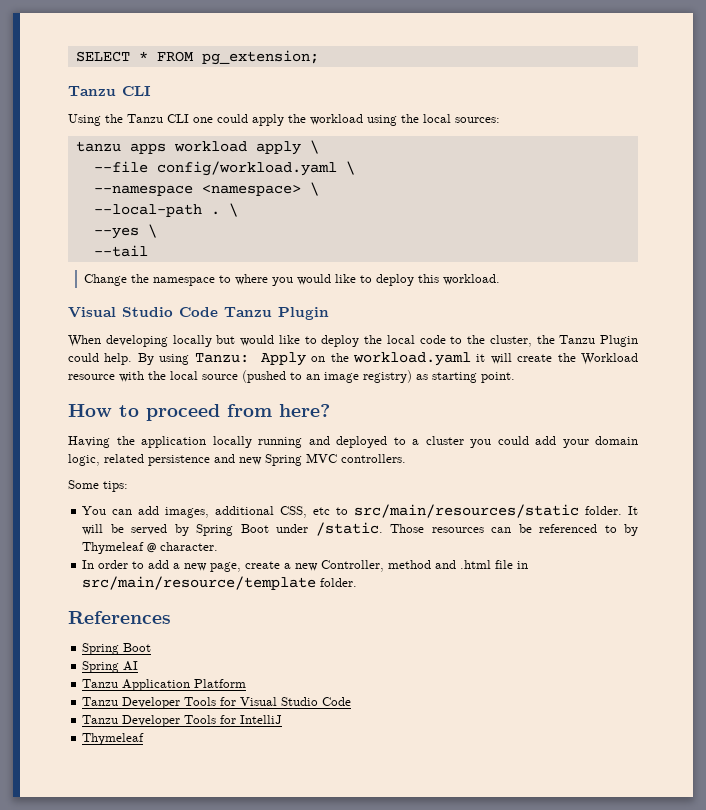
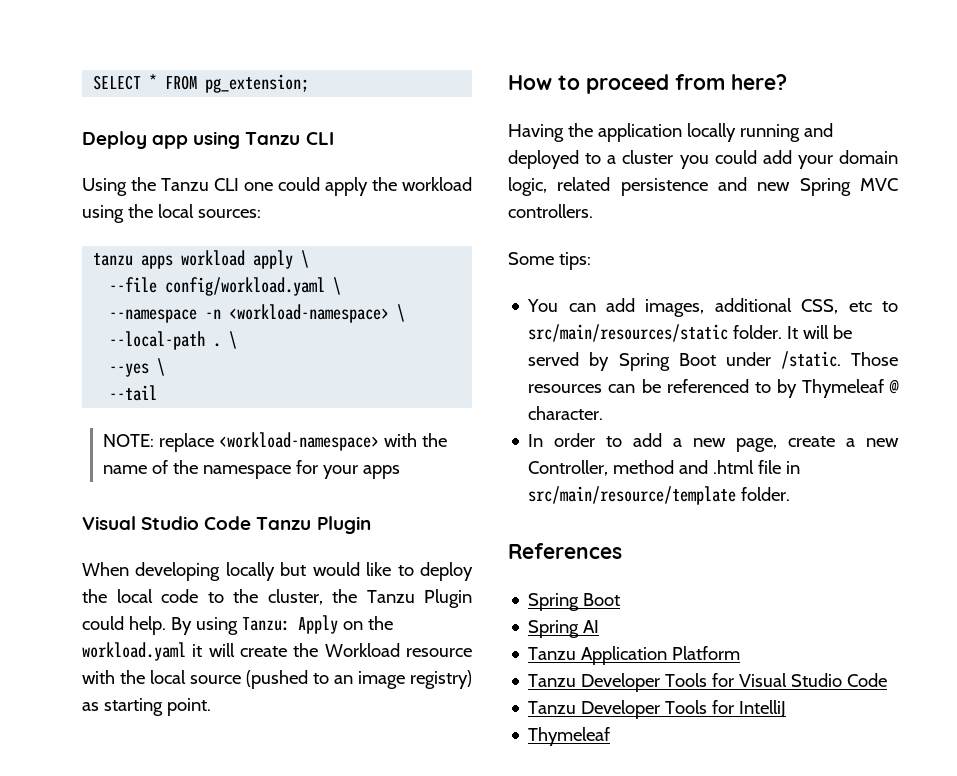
  SELECT * FROM pg_extension;
- Tanzu CLI
+ Deploy app using Tanzu CLI
- --namespace <namespace> \
+ --namespace -n <workload-namespace> \
- Change the namespace to where you would like to deploy this workload.
+ NOTE: replace <workload-namespace> with the name of the namespace for your apps

